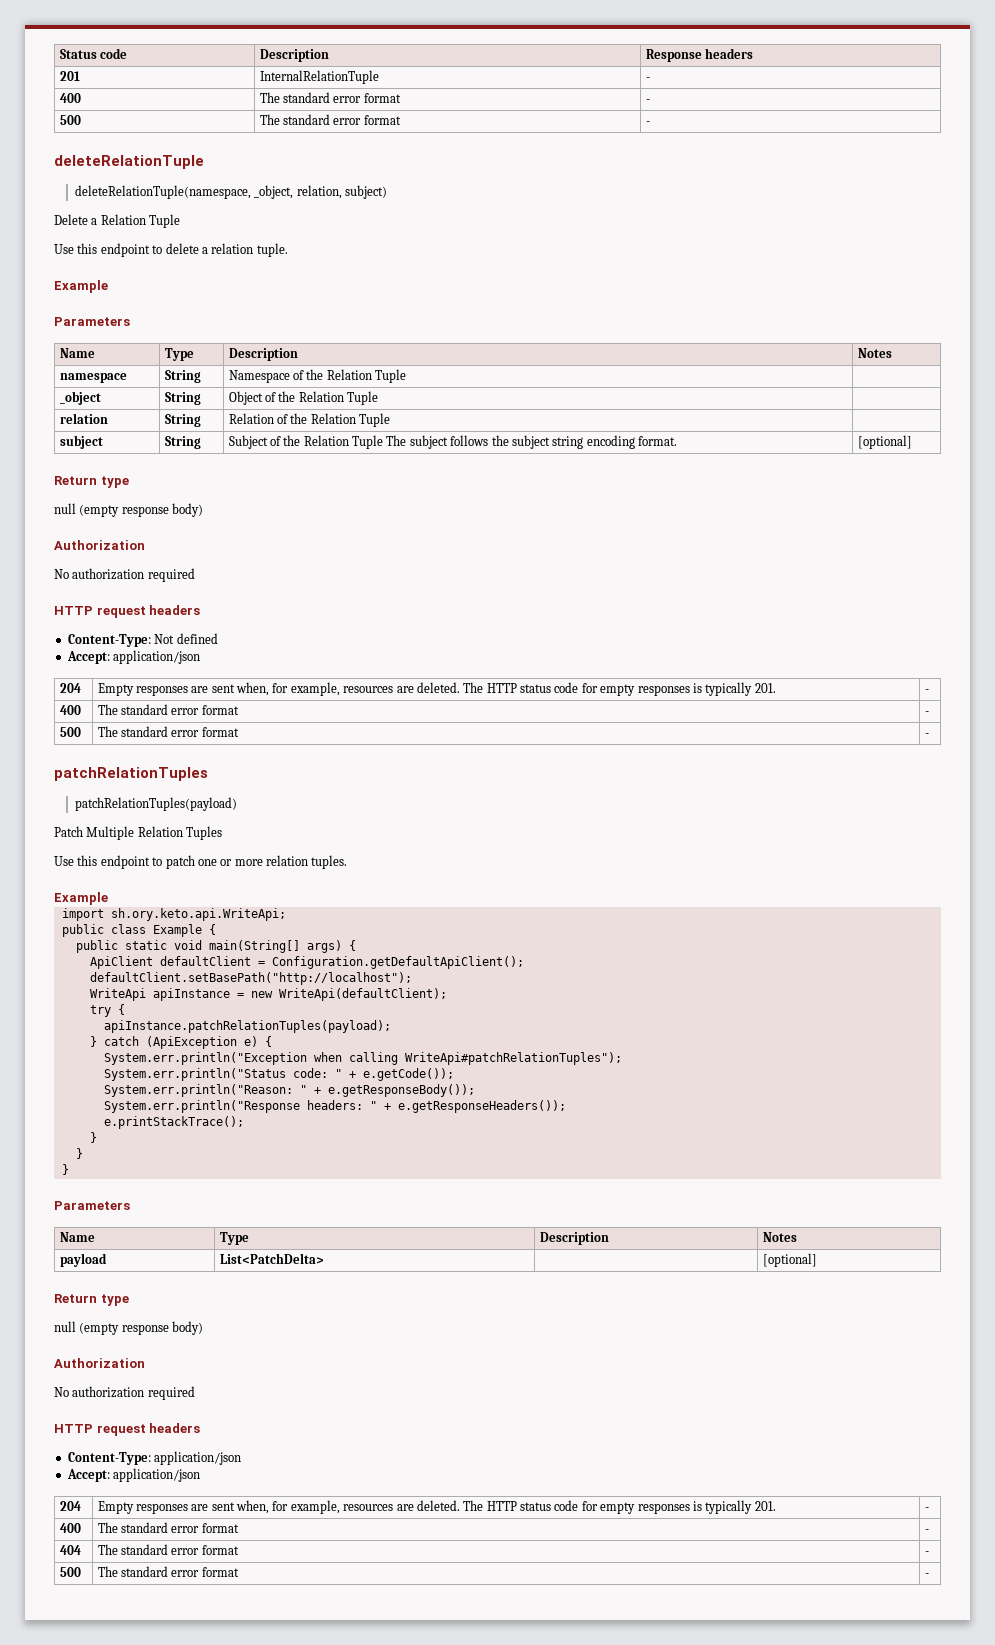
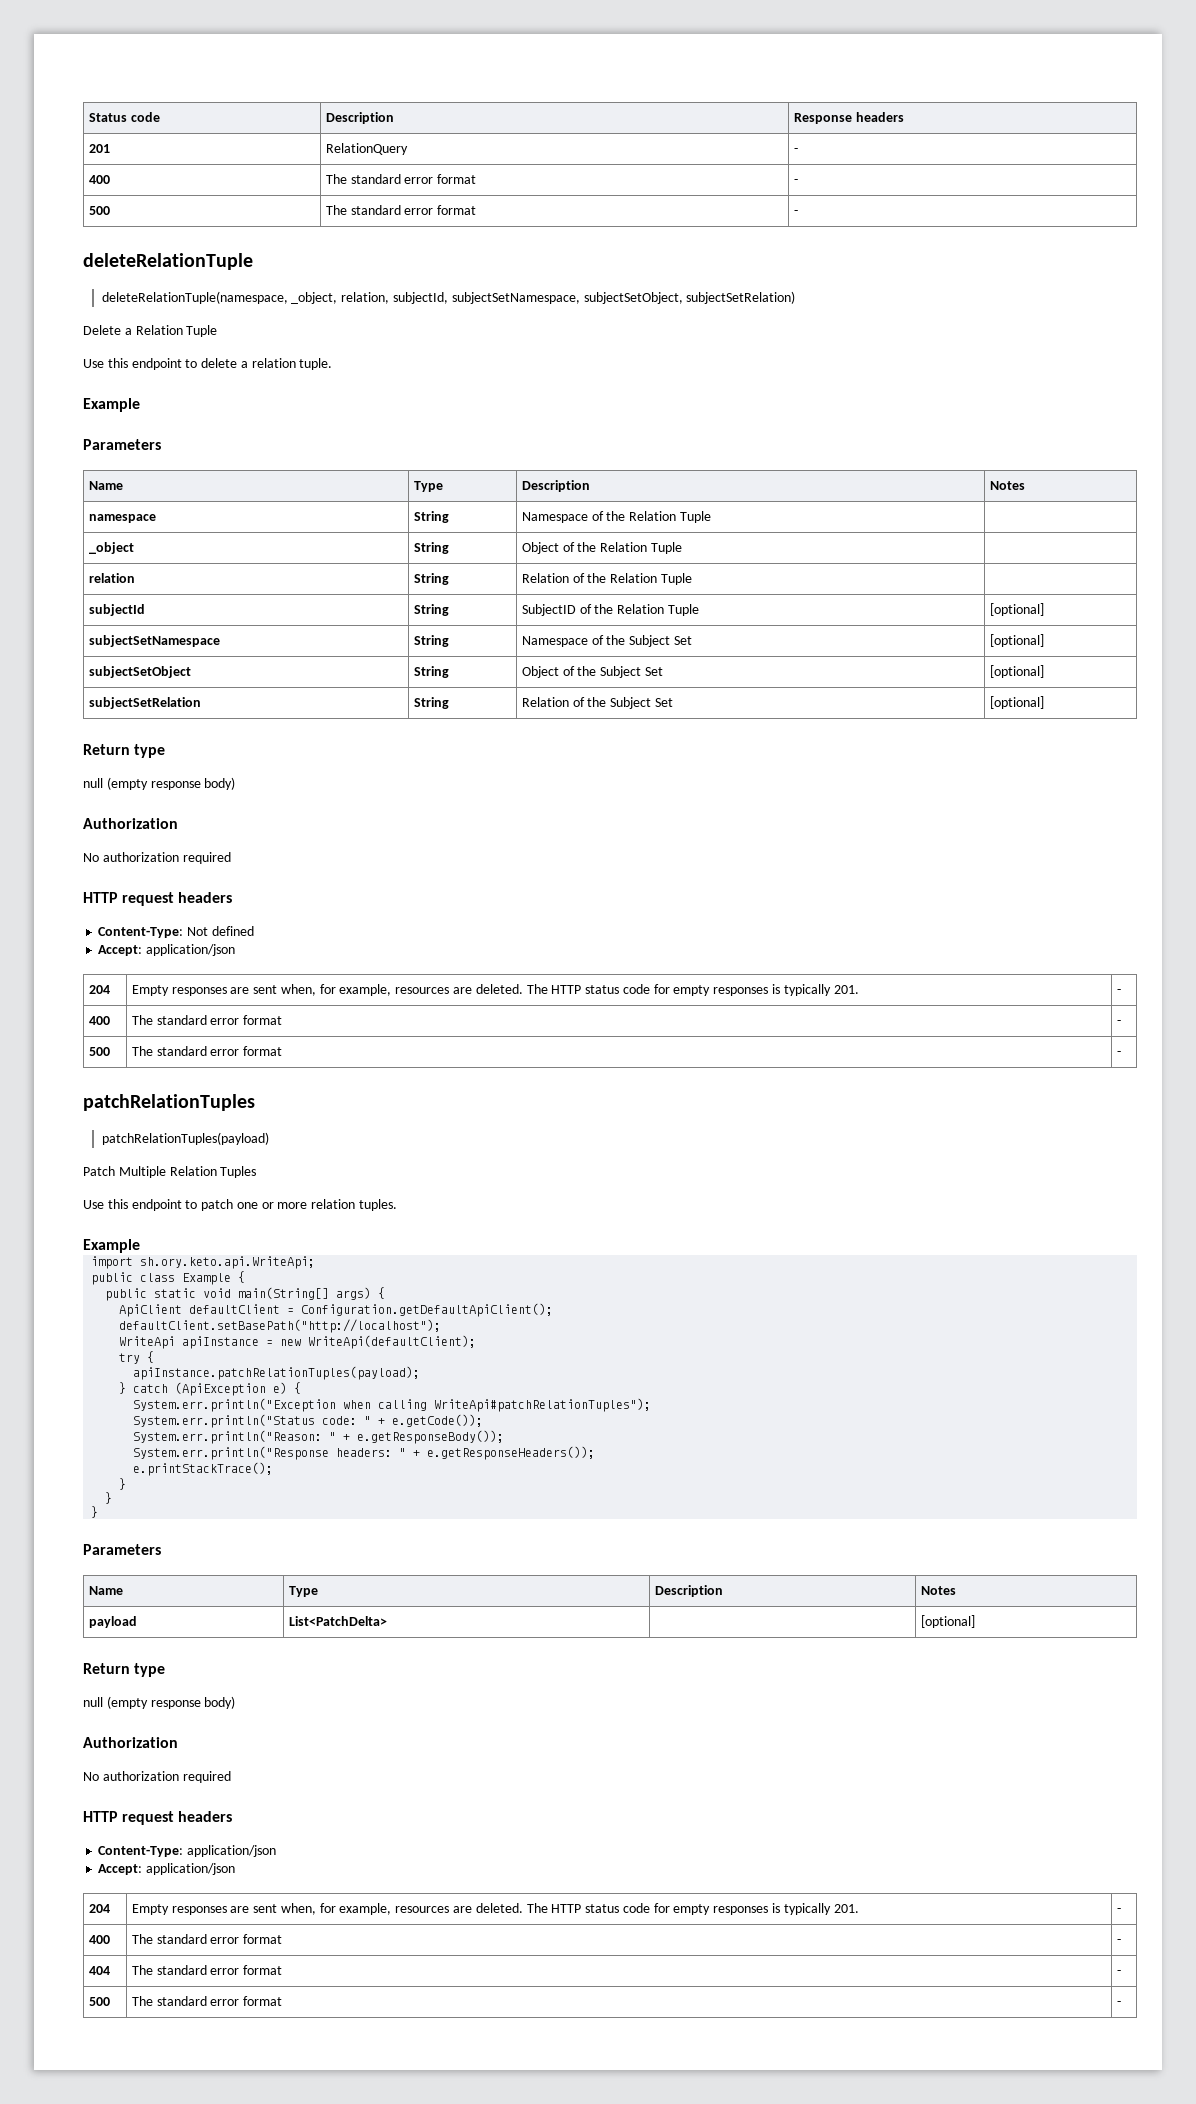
- 201 | InternalRelationTuple | -
+ 201 | RelationQuery | -
- deleteRelationTuple(namespace, _object, relation, subject)
+ deleteRelationTuple(namespace, _object, relation, subjectId, subjectSetNamespace, subjectSetObject, subjectSetRelation)
- subject | String | Subject of the Relation Tuple The subject follows the subject string encoding format. | [optional]
+ subjectId | String | SubjectID of the Relation Tuple | [optional]
+ subjectSetNamespace | String | Namespace of the Subject Set | [optional]
+ subjectSetObject | String | Object of the Subject Set | [optional]
+ subjectSetRelation | String | Relation of the Subject Set | [optional]

